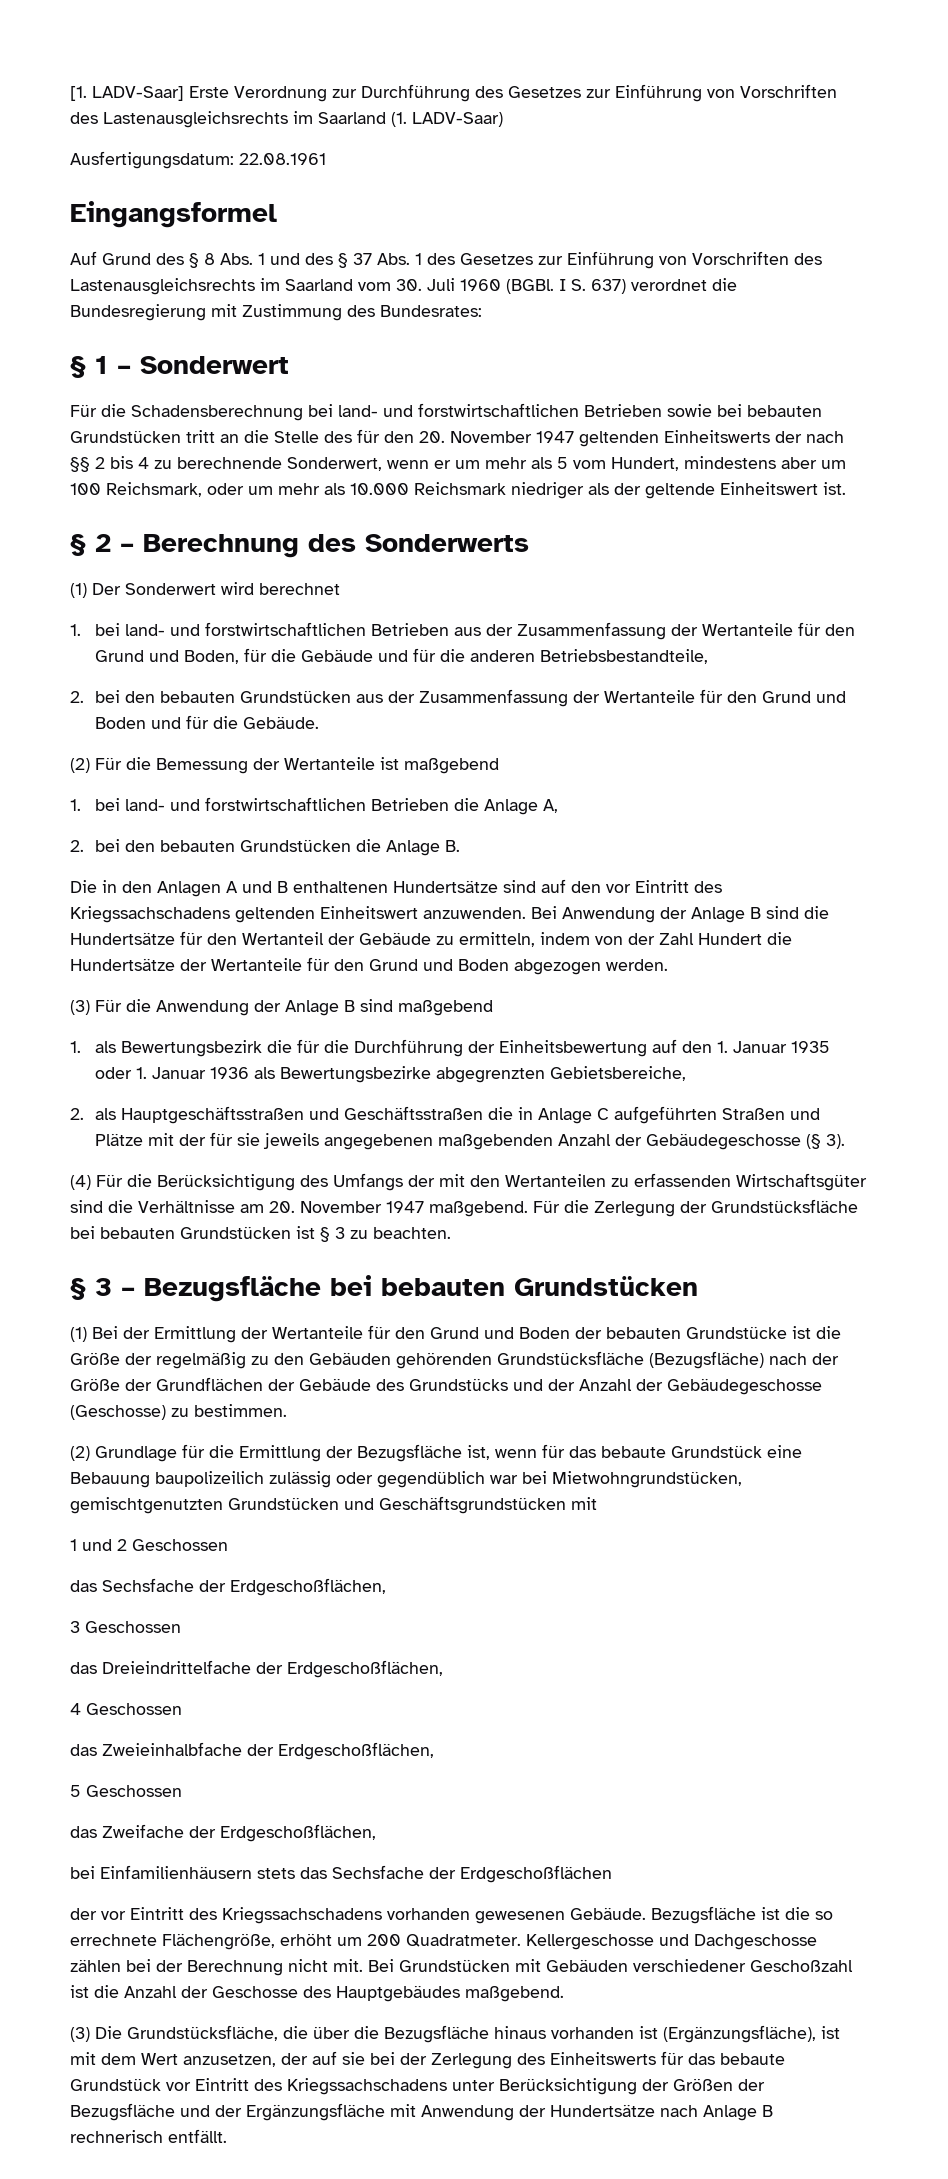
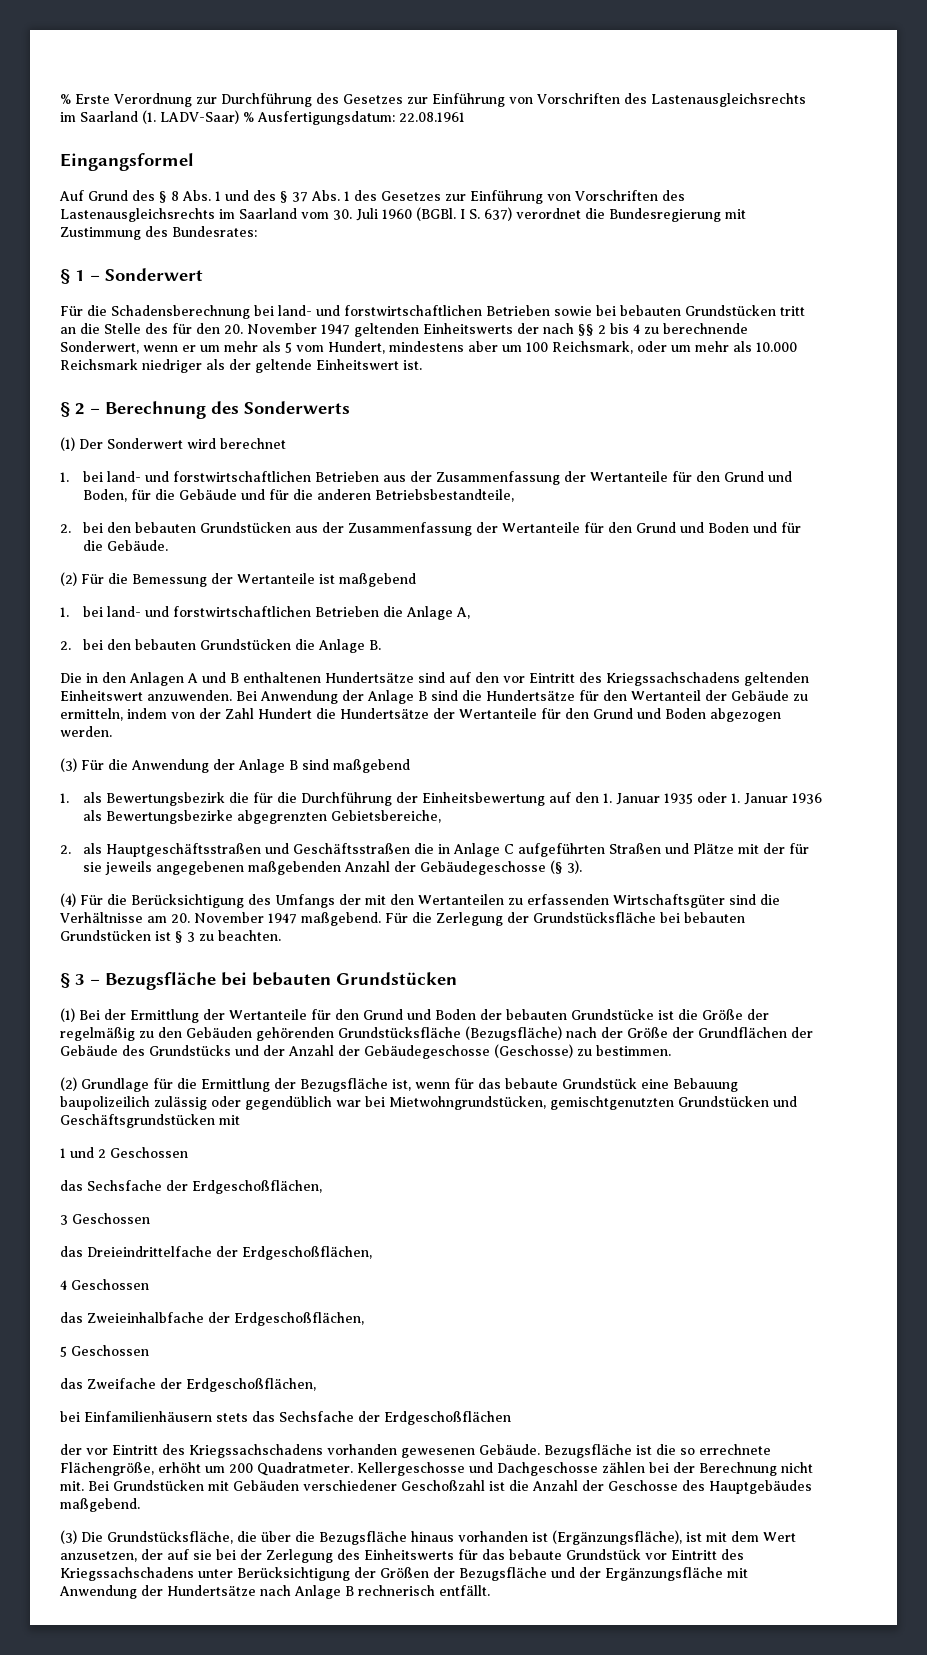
- [1. LADV-Saar] Erste Verordnung zur Durchführung des Gesetzes zur Einführung von Vorschriften des Lastenausgleichsrechts im Saarland (1. LADV-Saar)
- Ausfertigungsdatum: 22.08.1961
+ % Erste Verordnung zur Durchführung des Gesetzes zur Einführung von Vorschriften des Lastenausgleichsrechts im Saarland (1. LADV-Saar) % Ausfertigungsdatum: 22.08.1961

